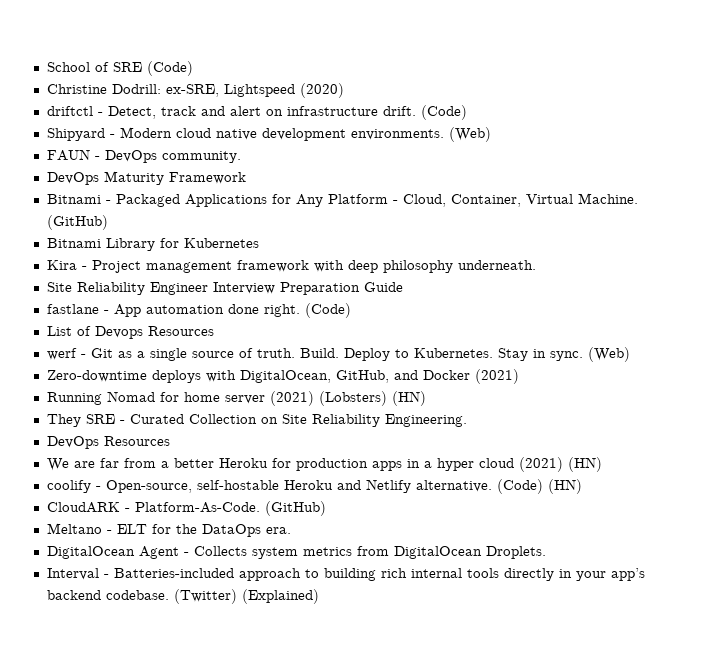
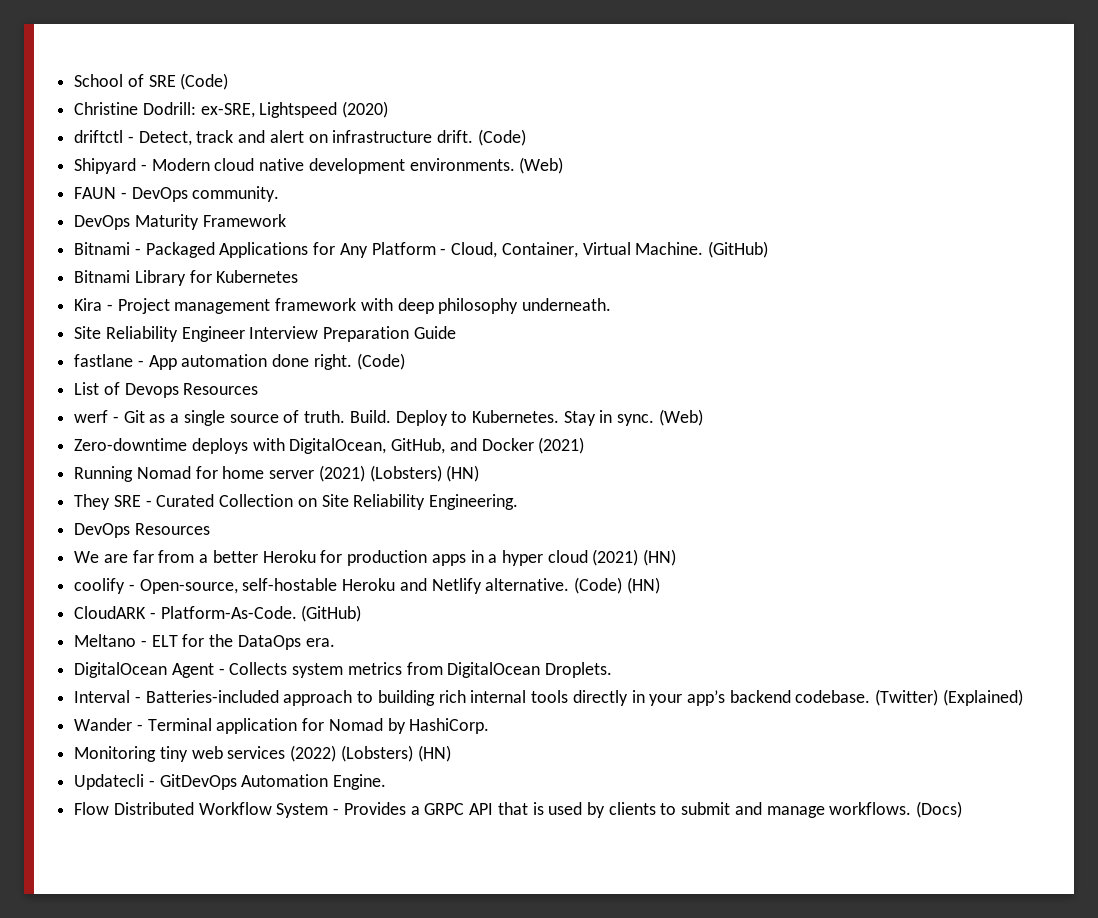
+ Wander - Terminal application for Nomad by HashiCorp.
+ Monitoring tiny web services (2022) (Lobsters) (HN)
+ Updatecli - GitDevOps Automation Engine.
+ Flow Distributed Workflow System - Provides a GRPC API that is used by clients to submit and manage workflows. (Docs)

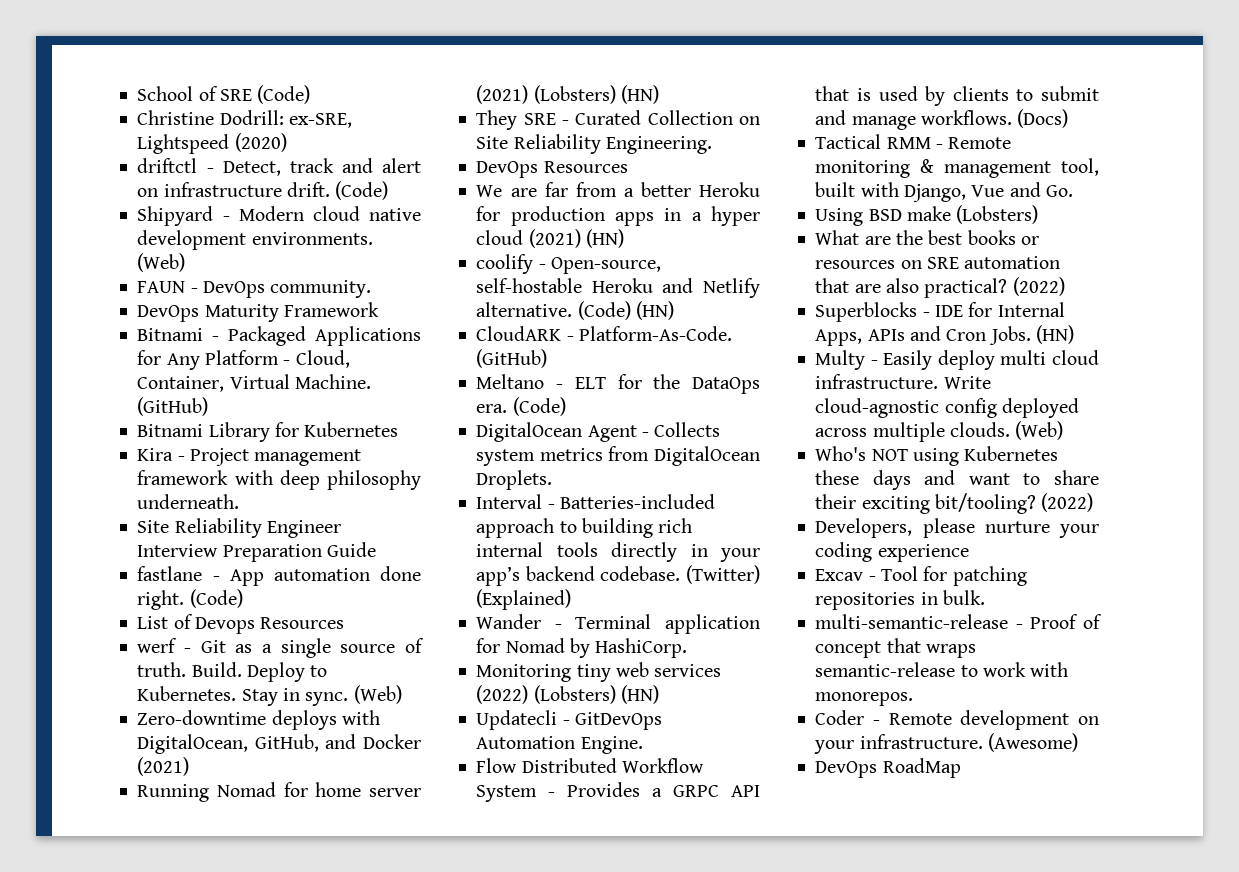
- Meltano - ELT for the DataOps era.
+ Meltano - ELT for the DataOps era. (Code)
+ Tactical RMM - Remote monitoring & management tool, built with Django, Vue and Go.
+ Using BSD make (Lobsters)
+ What are the best books or resources on SRE automation that are also practical? (2022)
+ Superblocks - IDE for Internal Apps, APIs and Cron Jobs. (HN)
+ Multy - Easily deploy multi cloud infrastructure. Write cloud-agnostic config deployed across multiple clouds. (Web)
+ Who's NOT using Kubernetes these days and want to share their exciting bit/tooling? (2022)
+ Developers, please nurture your coding experience
+ Excav - Tool for patching repositories in bulk.
+ multi-semantic-release - Proof of concept that wraps semantic-release to work with monorepos.
+ Coder - Remote development on your infrastructure. (Awesome)
+ DevOps RoadMap

